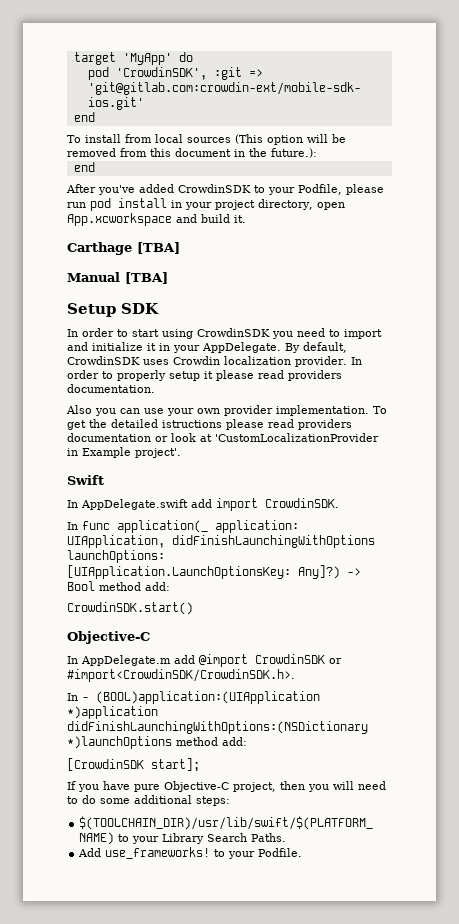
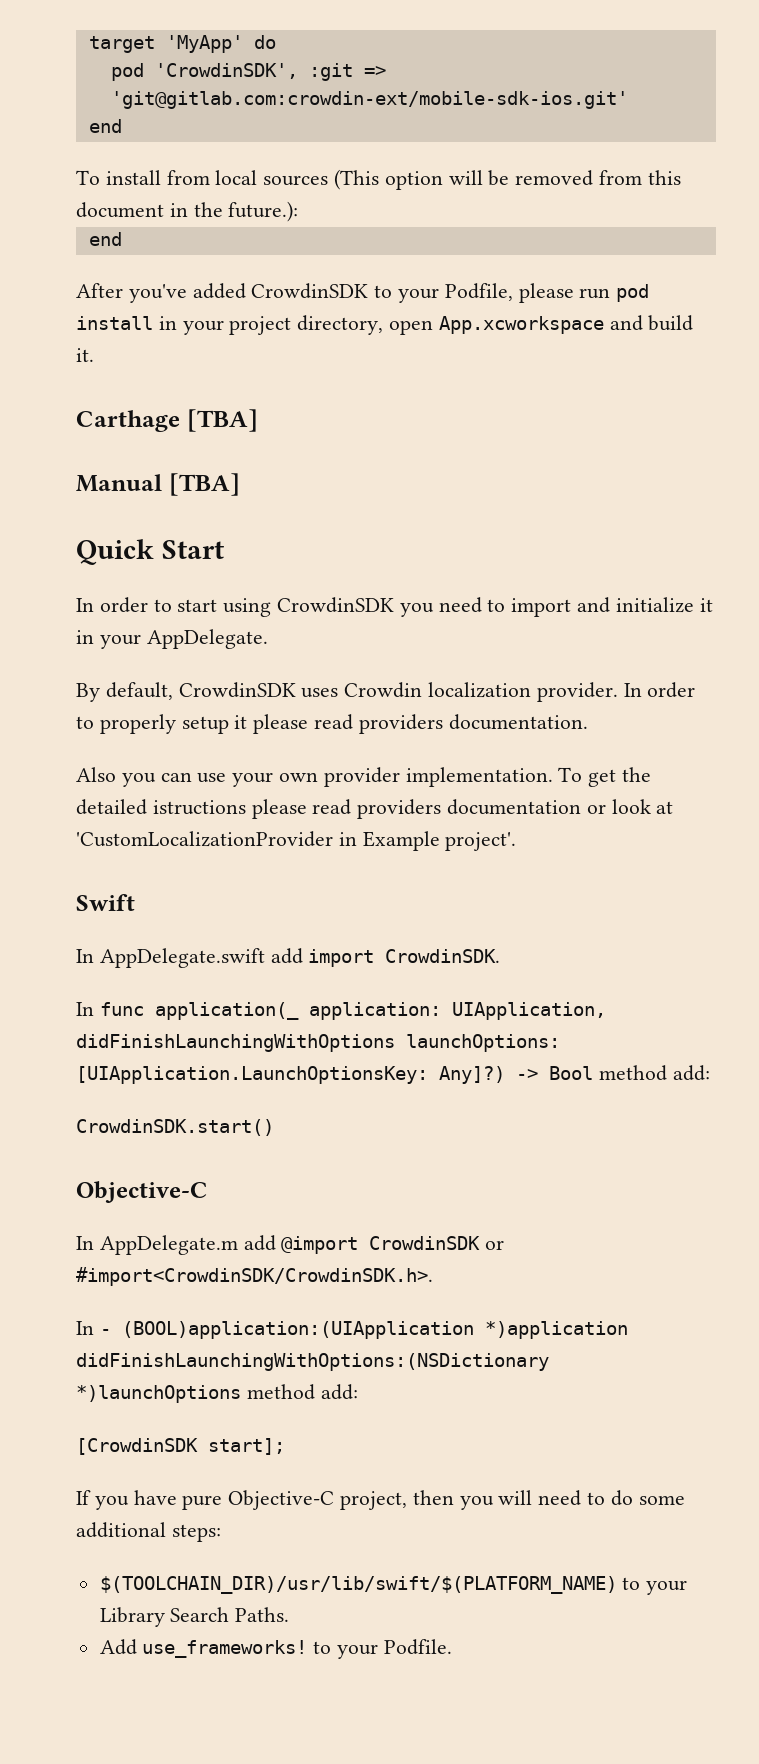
- Setup SDK
+ Quick Start
- In order to start using CrowdinSDK you need to import and initialize it in your AppDelegate. By default, CrowdinSDK uses Crowdin localization provider.
+ In order to start using CrowdinSDK you need to import and initialize it in your AppDelegate.
+ By default, CrowdinSDK uses Crowdin localization provider.

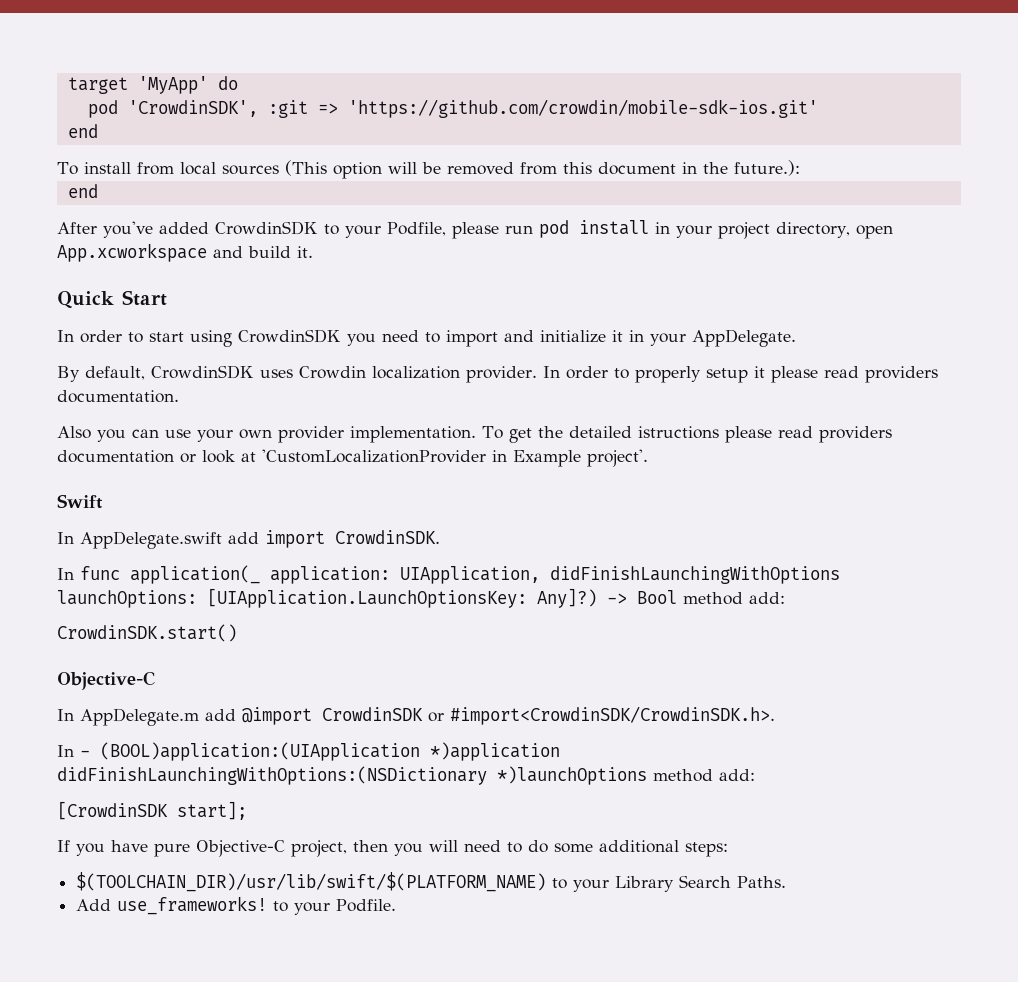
- pod 'CrowdinSDK', :git => 'git@gitlab.com:crowdin-ext/mobile-sdk-ios.git'
+ pod 'CrowdinSDK', :git => 'https://github.com/crowdin/mobile-sdk-ios.git'
- Carthage [TBA]
- Manual [TBA]

